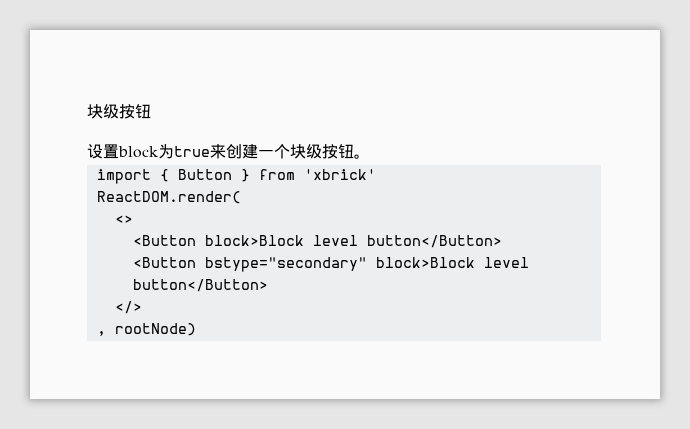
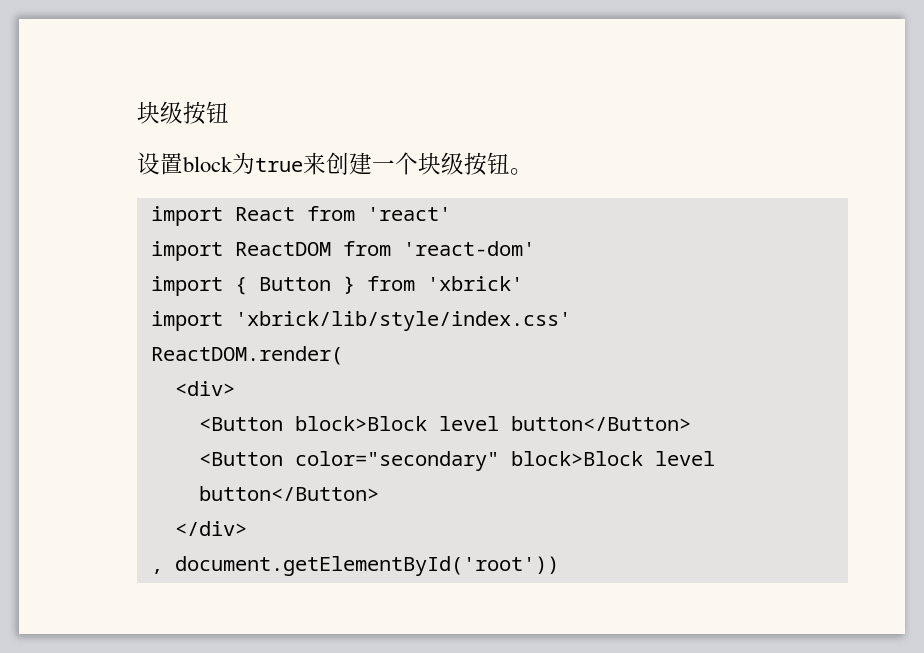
+ import React from 'react'
+ import ReactDOM from 'react-dom'
+ import 'xbrick/lib/style/index.css'
- <>
+ <div>
- <Button bstype="secondary" block>Block level button</Button>
- </>
+ <Button color="secondary" block>Block level button</Button>
+ </div>
- , rootNode)
+ , document.getElementById('root'))

